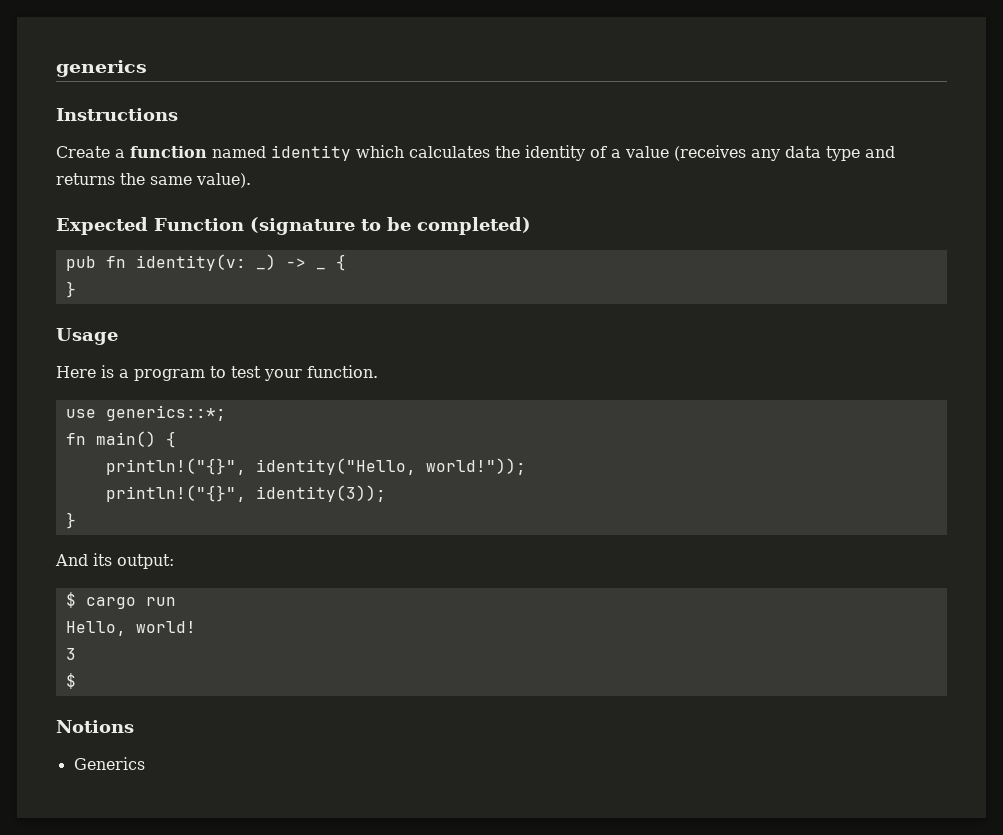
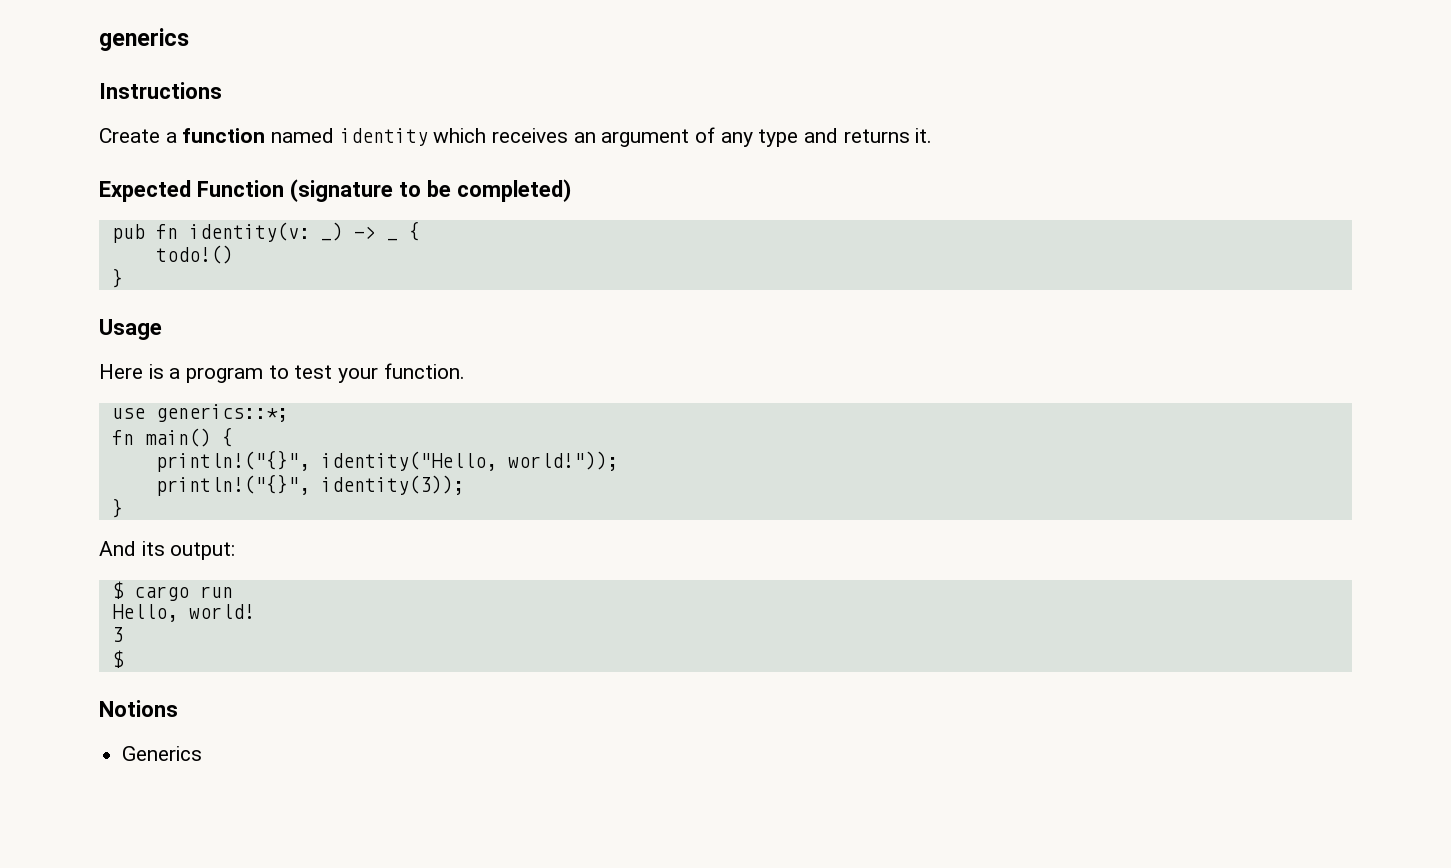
- Create a function named identity which calculates the identity of a value (receives any data type and returns the same value).
+ Create a function named identity which receives an argument of any type and returns it.
+ todo!()

